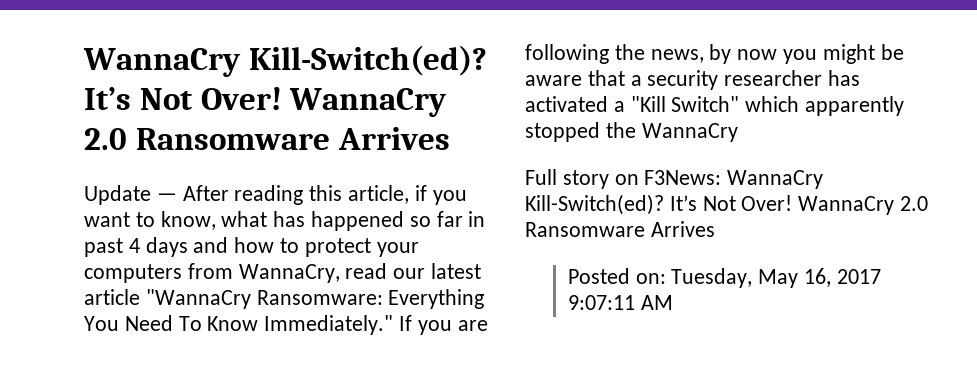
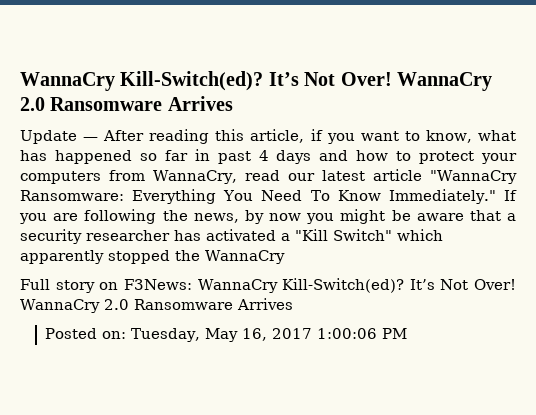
- Posted on: Tuesday, May 16, 2017 9:07:11 AM
+ Posted on: Tuesday, May 16, 2017 1:00:06 PM

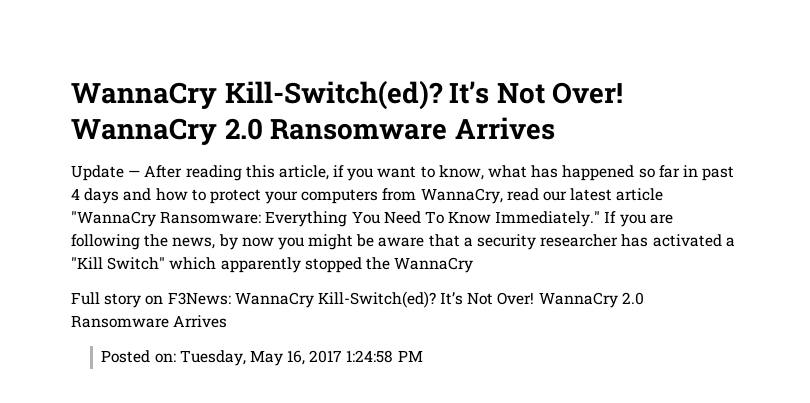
- Posted on: Tuesday, May 16, 2017 1:00:06 PM
+ Posted on: Tuesday, May 16, 2017 1:24:58 PM

